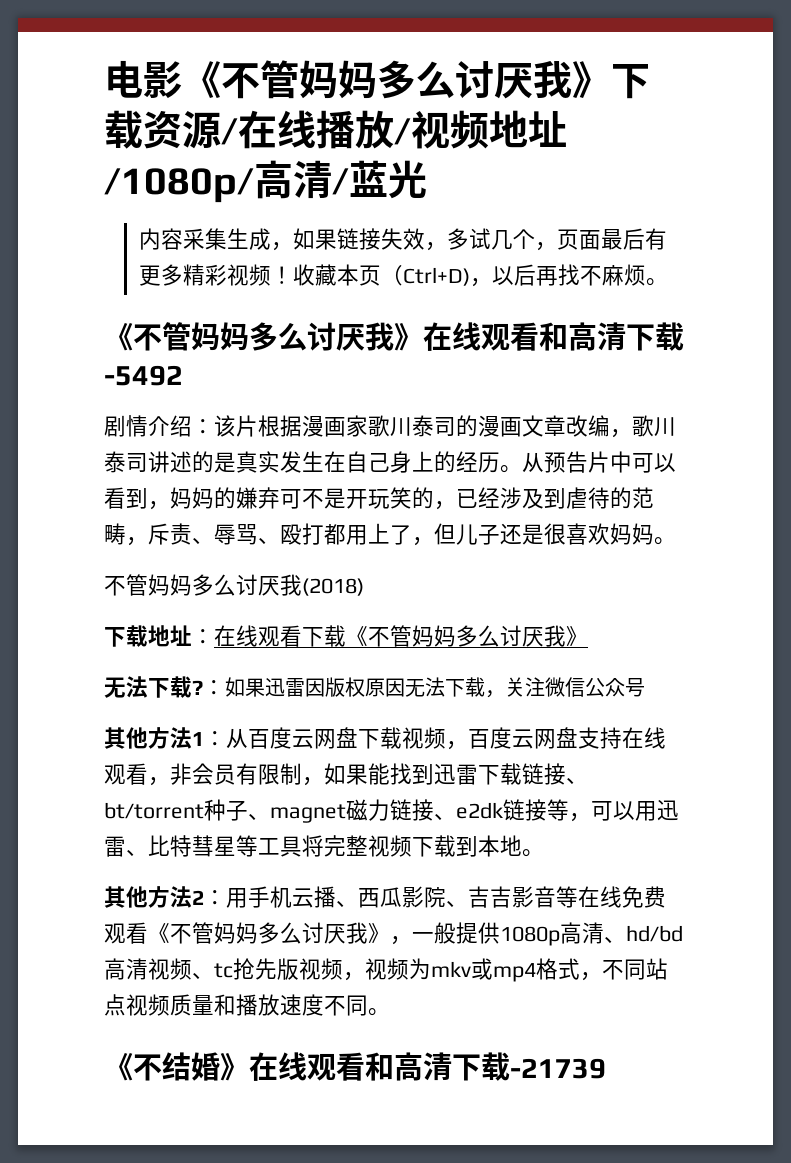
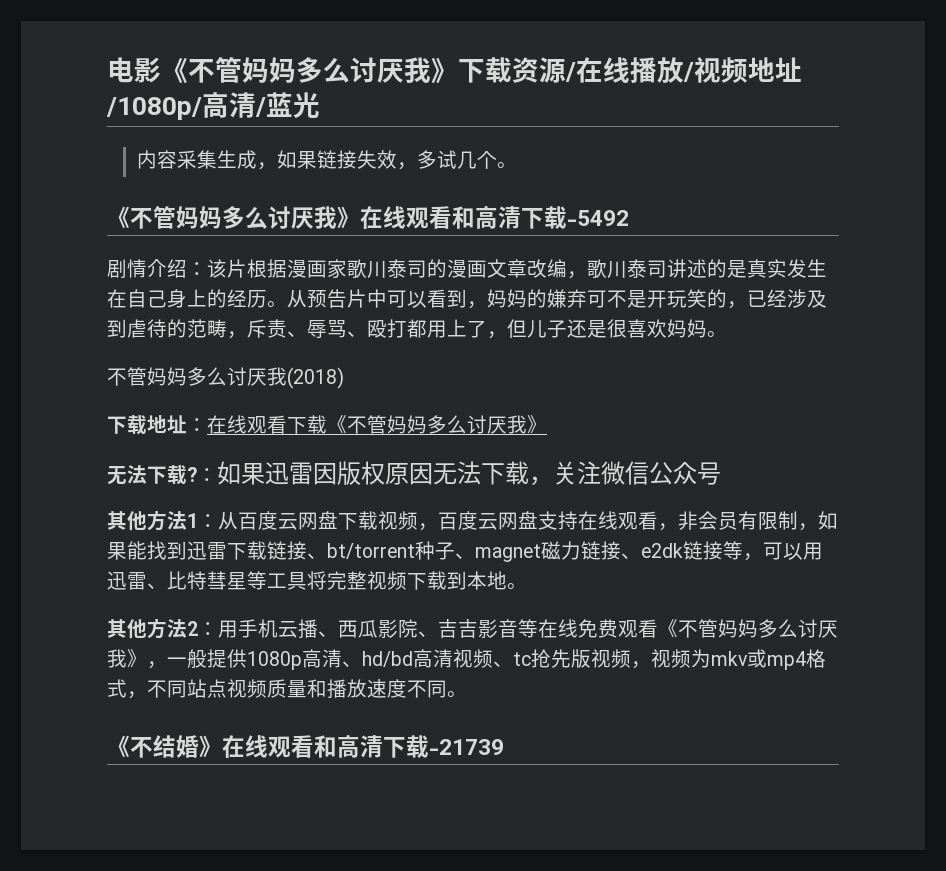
- 内容采集生成，如果链接失效，多试几个，页面最后有更多精彩视频！收藏本页（Ctrl+D)，以后再找不麻烦。
+ 内容采集生成，如果链接失效，多试几个。

